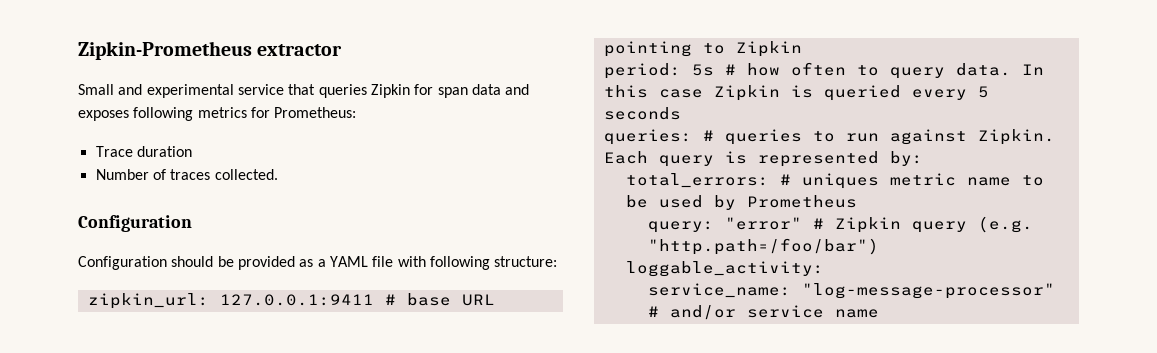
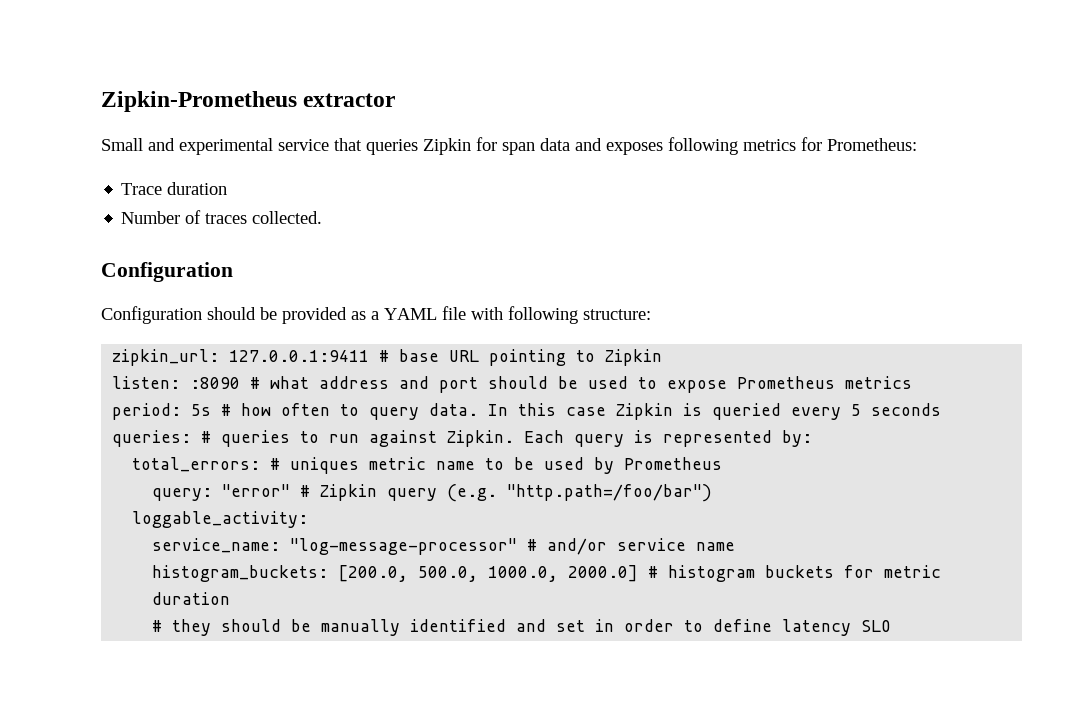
+ listen: :8090 # what address and port should be used to expose Prometheus metrics
+ histogram_buckets: [200.0, 500.0, 1000.0, 2000.0] # histogram buckets for metric duration
+ # they should be manually identified and set in order to define latency SLO

